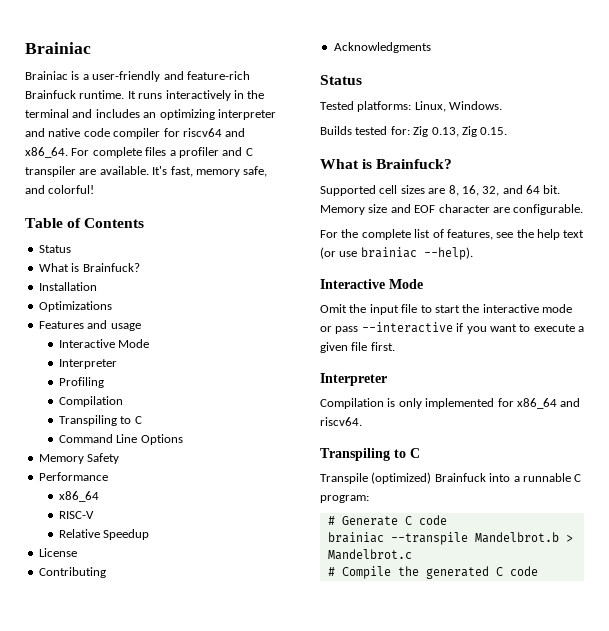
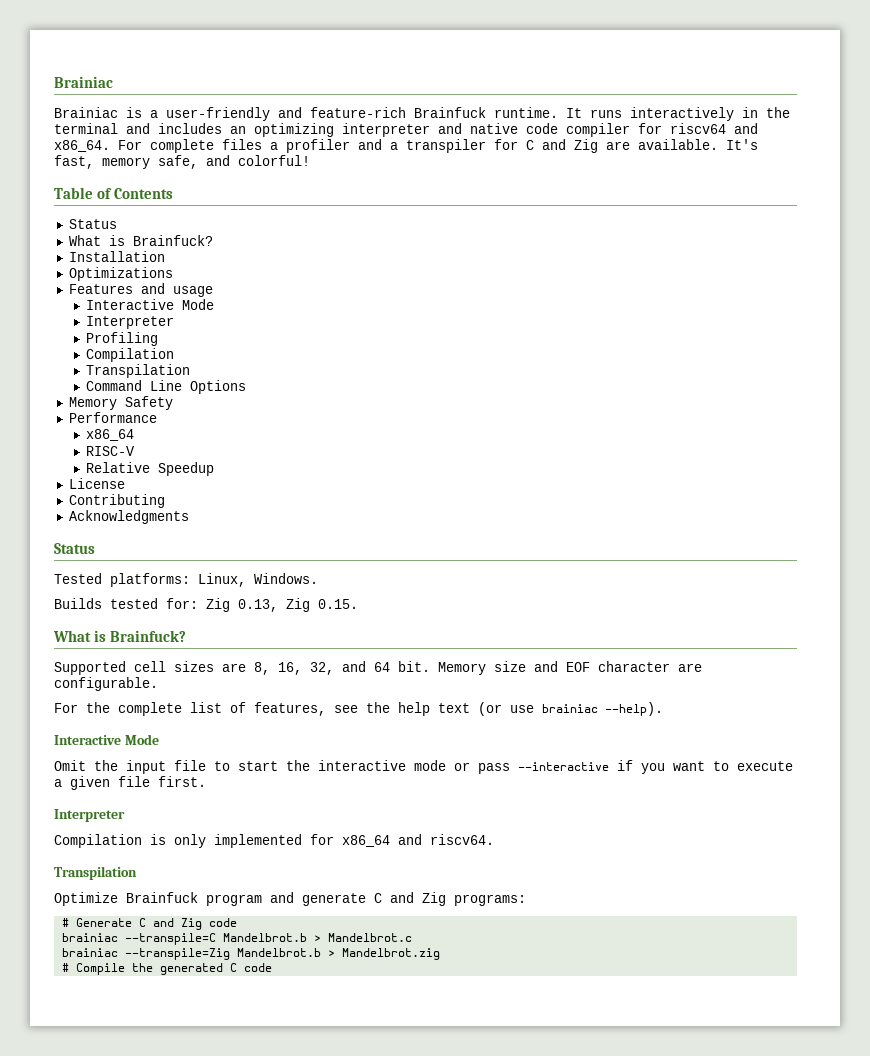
- For complete files a profiler and C transpiler are available.
+ For complete files a profiler and a transpiler for C and Zig are available.
  Profiling
  Compilation
- Transpiling to C
+ Transpilation
  Compilation is only implemented for x86_64 and riscv64.
- Transpiling to C
- Transpile (optimized) Brainfuck into a runnable C program:
+ Transpilation
+ Optimize Brainfuck program and generate C and Zig programs:
- # Generate C code
+ # Generate C and Zig code
- brainiac --transpile Mandelbrot.b > Mandelbrot.c
+ brainiac --transpile=C Mandelbrot.b > Mandelbrot.c
+ brainiac --transpile=Zig Mandelbrot.b > Mandelbrot.zig

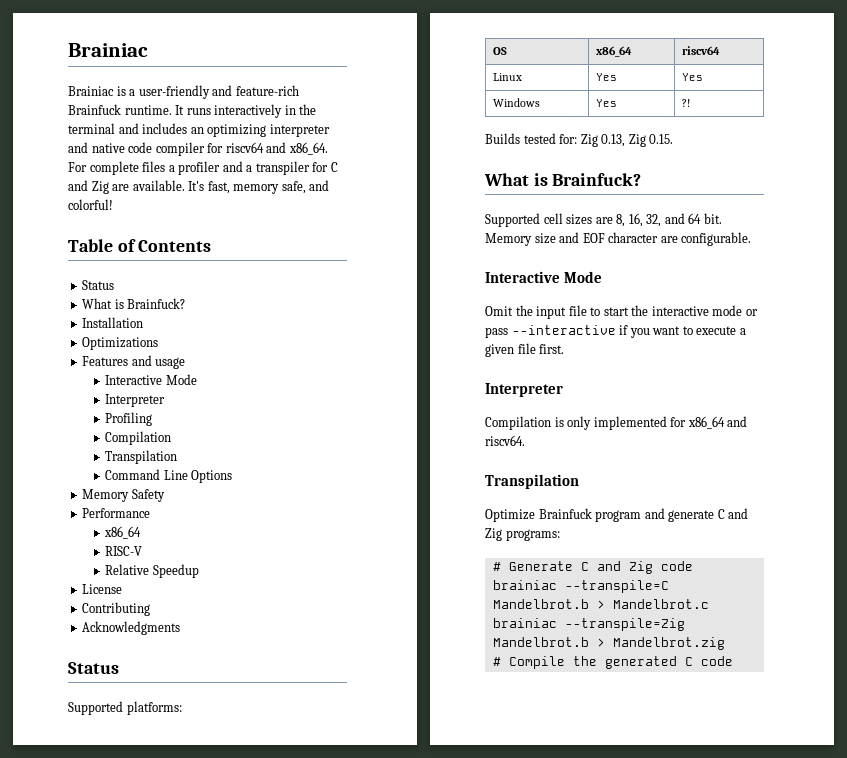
- Tested platforms: Linux, Windows.
+ Supported platforms:
+ OS | x86_64 | riscv64
+ Linux | Yes | Yes
+ Windows | Yes | ?!
- For the complete list of features, see the help text (or use brainiac --help).

